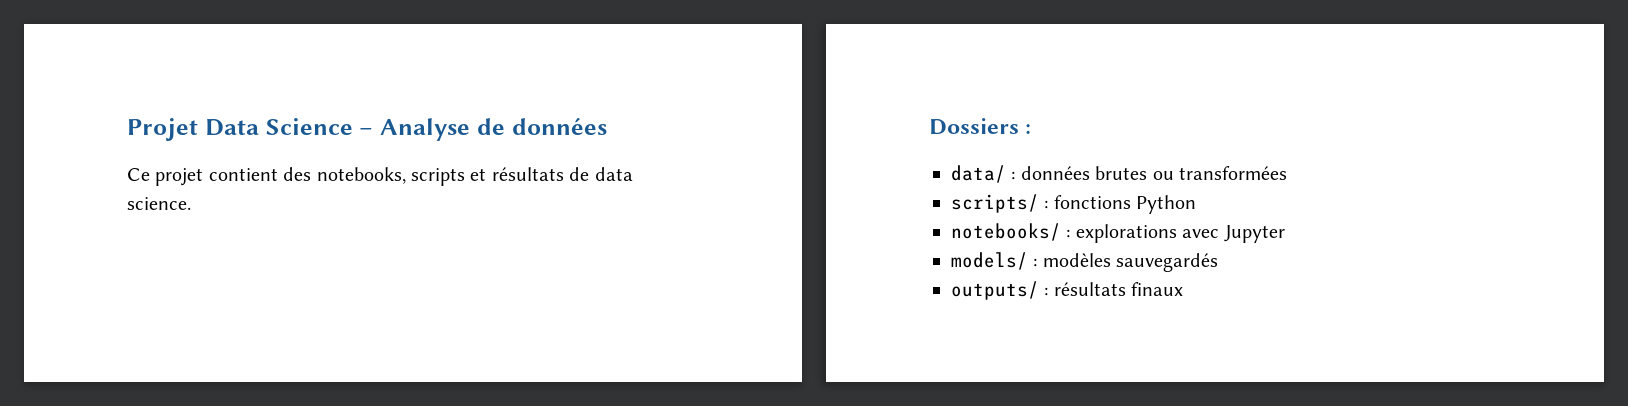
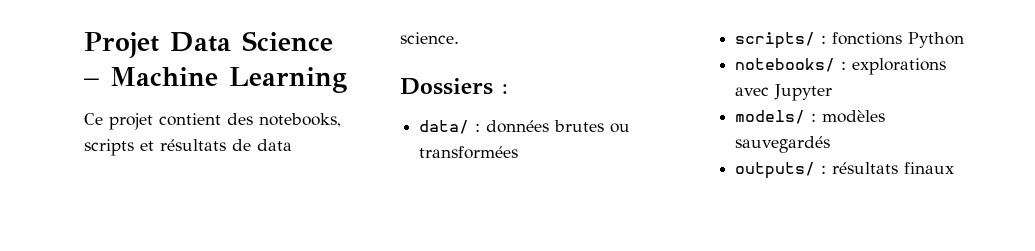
- Projet Data Science – Analyse de données
+ Projet Data Science – Machine Learning

